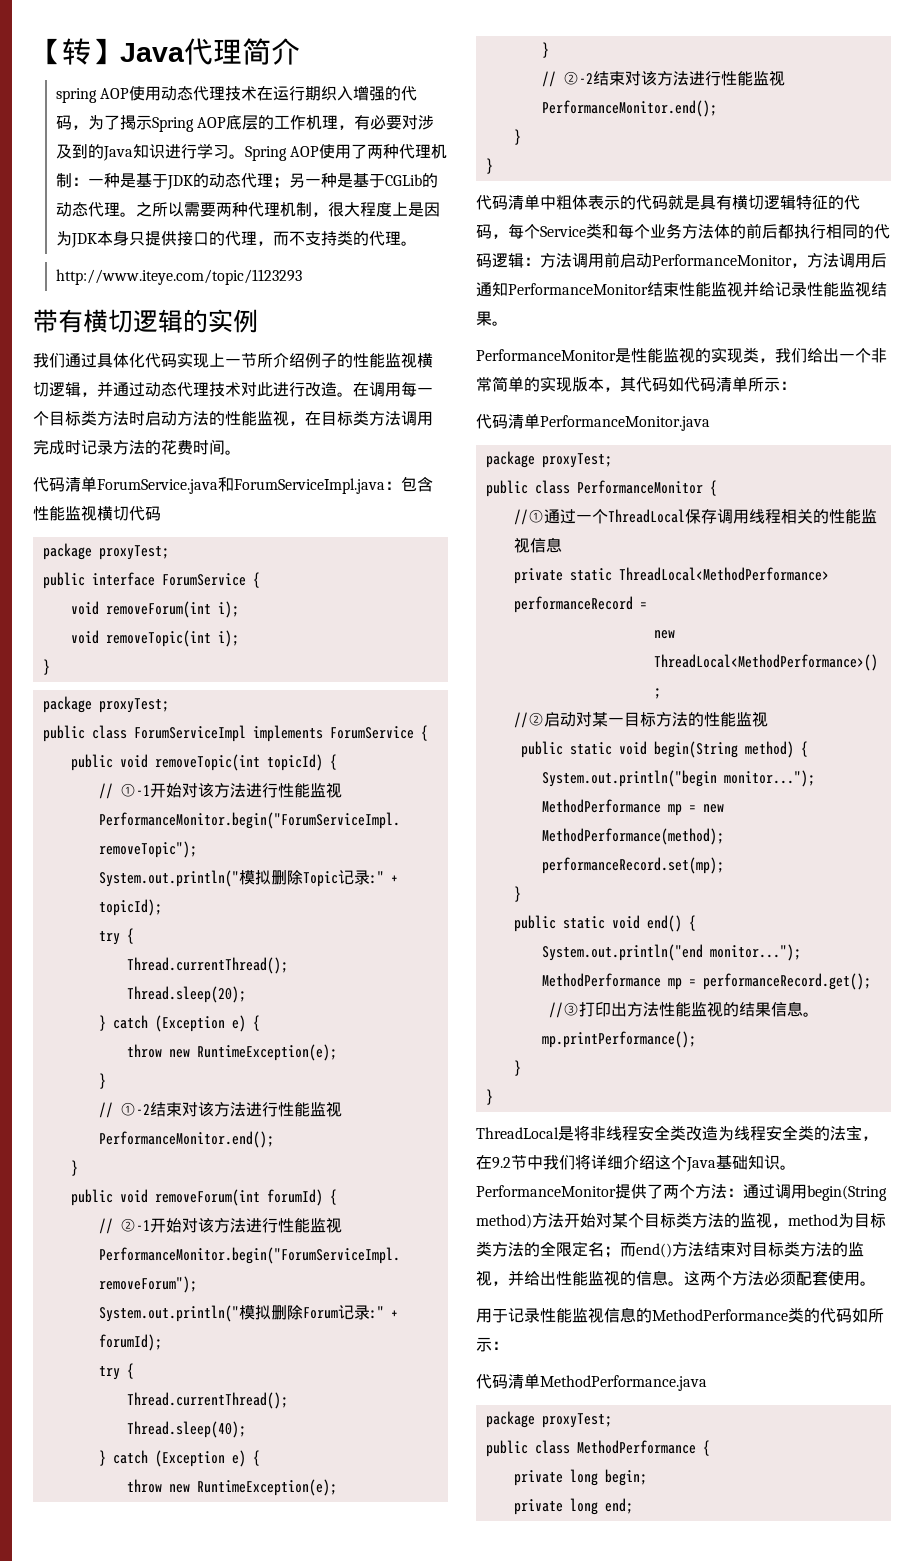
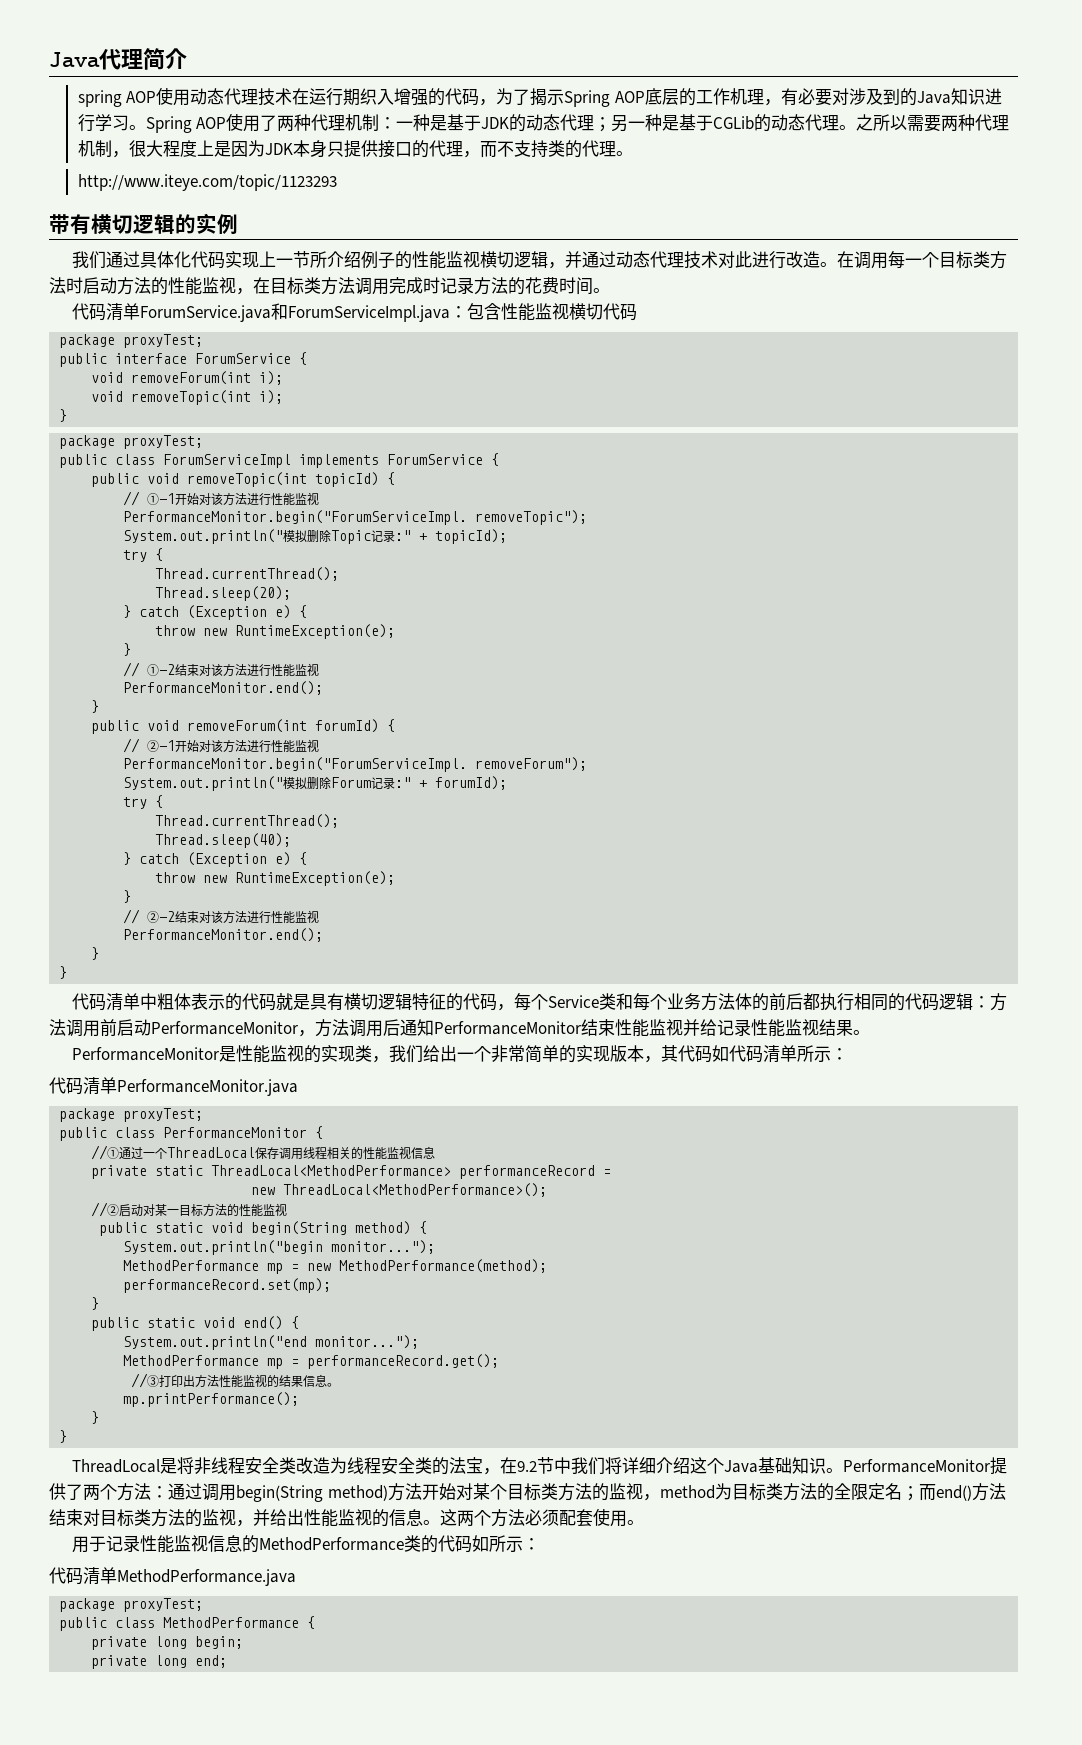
- 【转】Java代理简介
+ Java代理简介

